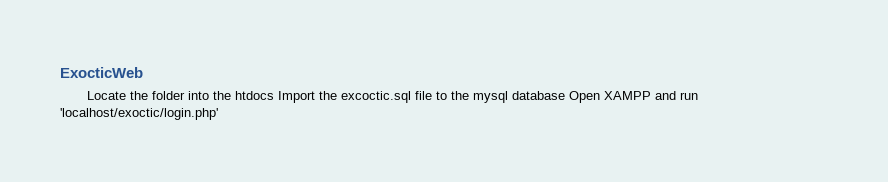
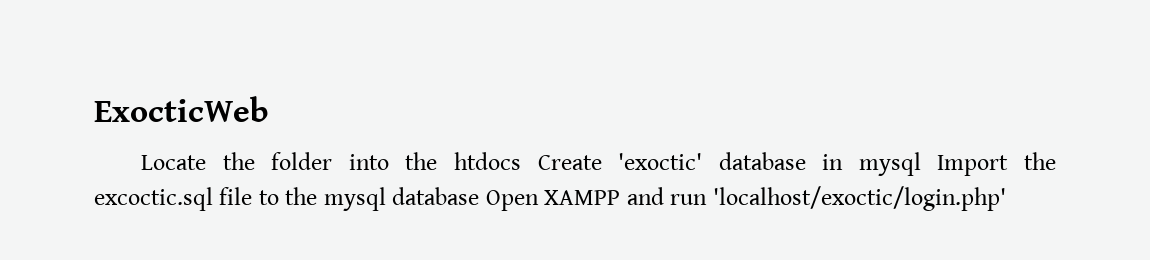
- Locate the folder into the htdocs Import the excoctic.sql file to the mysql database Open XAMPP and run 'localhost/exoctic/login.php'
+ Locate the folder into the htdocs Create 'exoctic' database in mysql Import the excoctic.sql file to the mysql database Open XAMPP and run 'localhost/exoctic/login.php'

